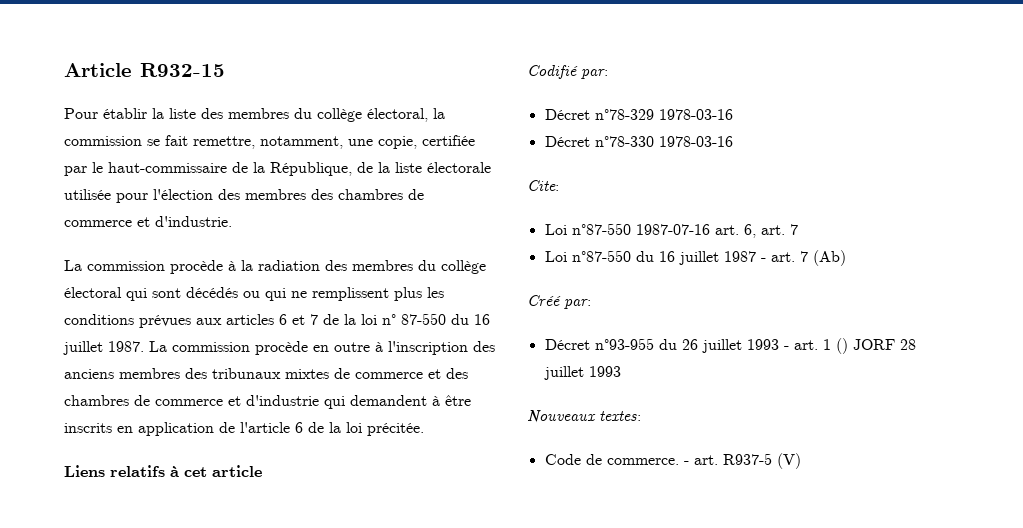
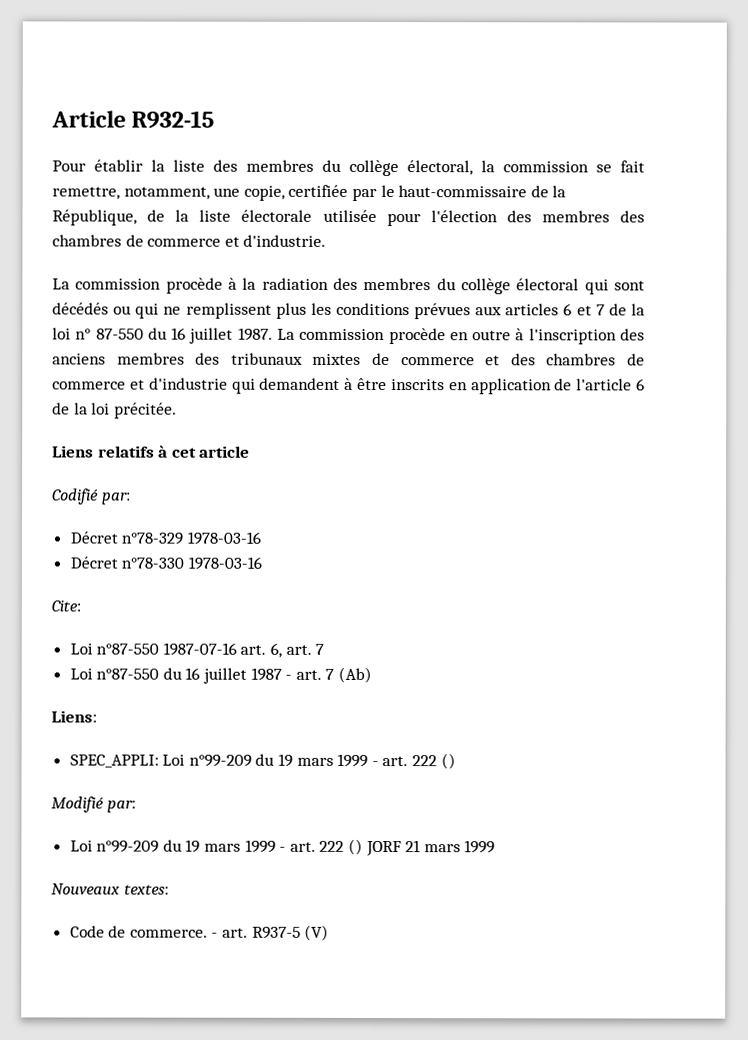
- Créé par:
- Décret n°93-955 du 26 juillet 1993 - art. 1 () JORF 28 juillet 1993
+ Liens:
+ SPEC_APPLI: Loi n°99-209 du 19 mars 1999 - art. 222 ()
+ Modifié par:
+ Loi n°99-209 du 19 mars 1999 - art. 222 () JORF 21 mars 1999

